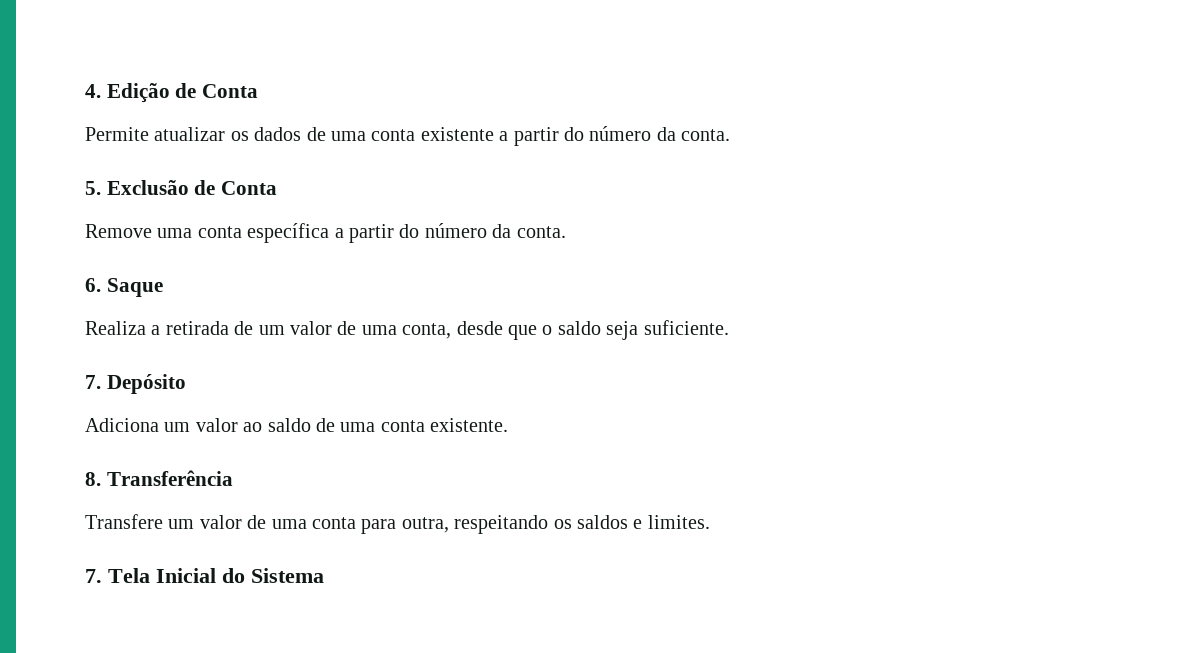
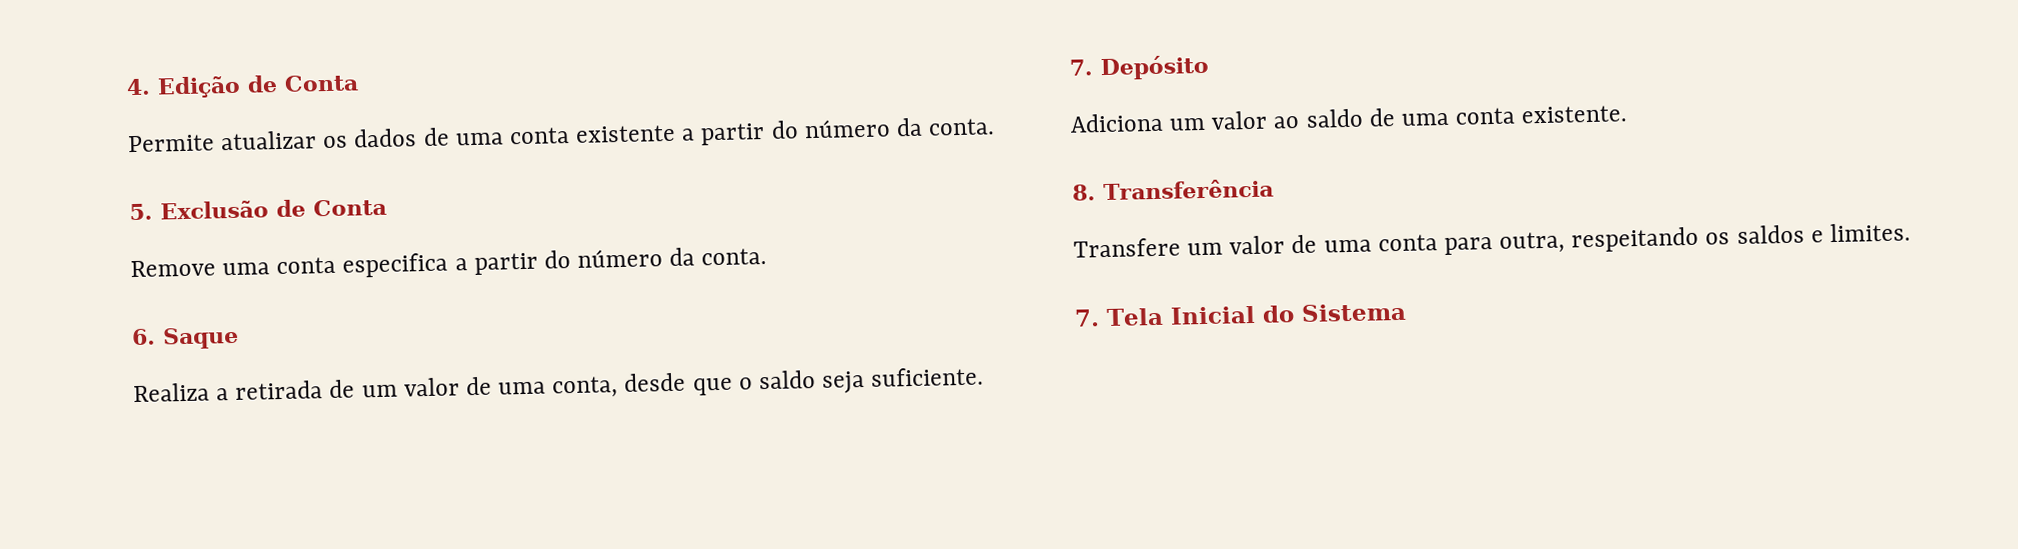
- Remove uma conta específica a partir do número da conta.
+ Remove uma conta especifica a partir do número da conta.

